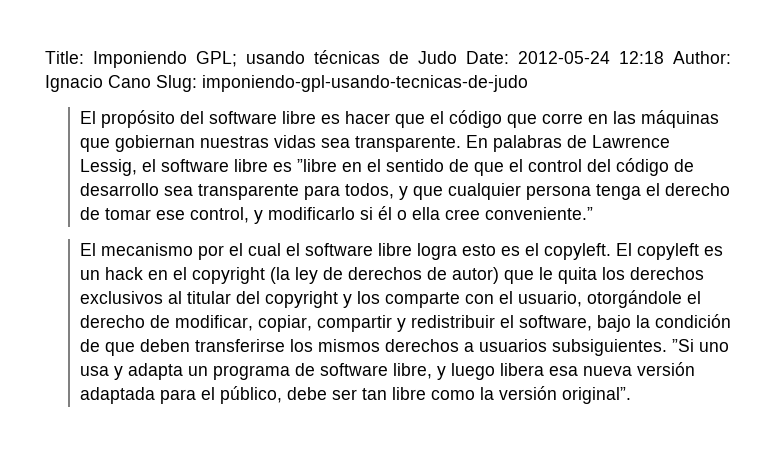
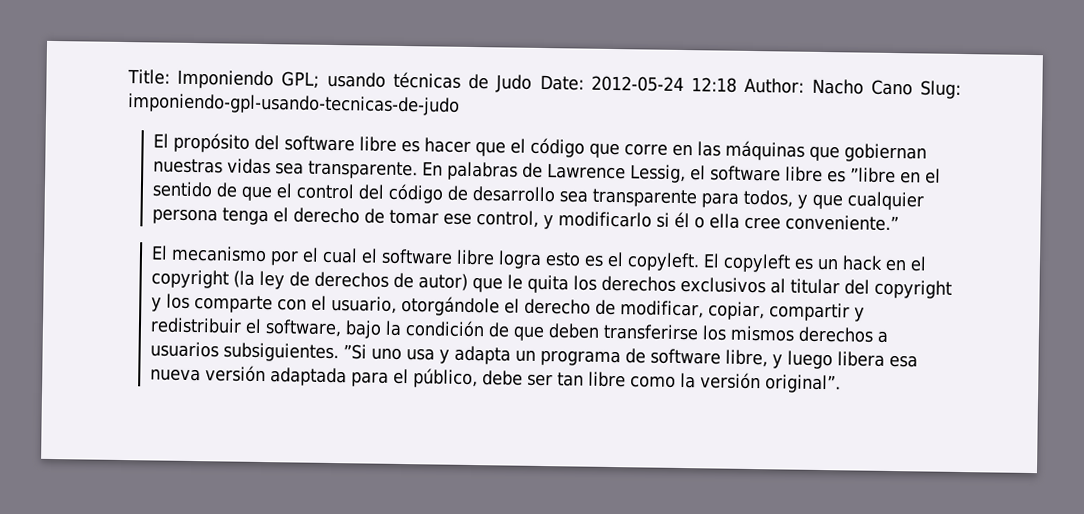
- Title: Imponiendo GPL; usando técnicas de Judo Date: 2012-05-24 12:18 Author: Ignacio Cano Slug: imponiendo-gpl-usando-tecnicas-de-judo
+ Title: Imponiendo GPL; usando técnicas de Judo Date: 2012-05-24 12:18 Author: Nacho Cano Slug: imponiendo-gpl-usando-tecnicas-de-judo

